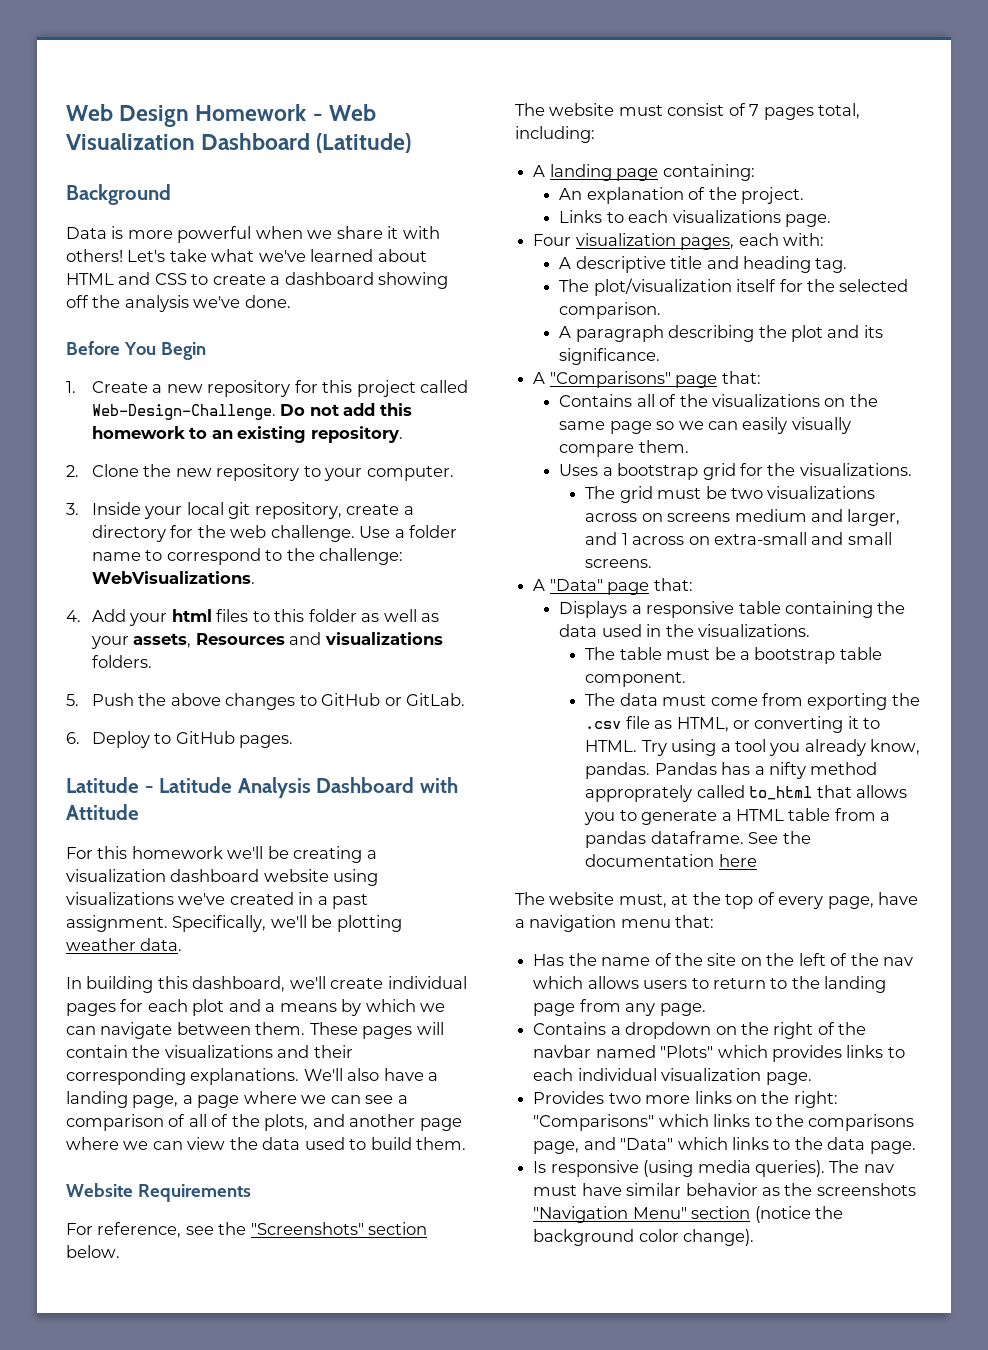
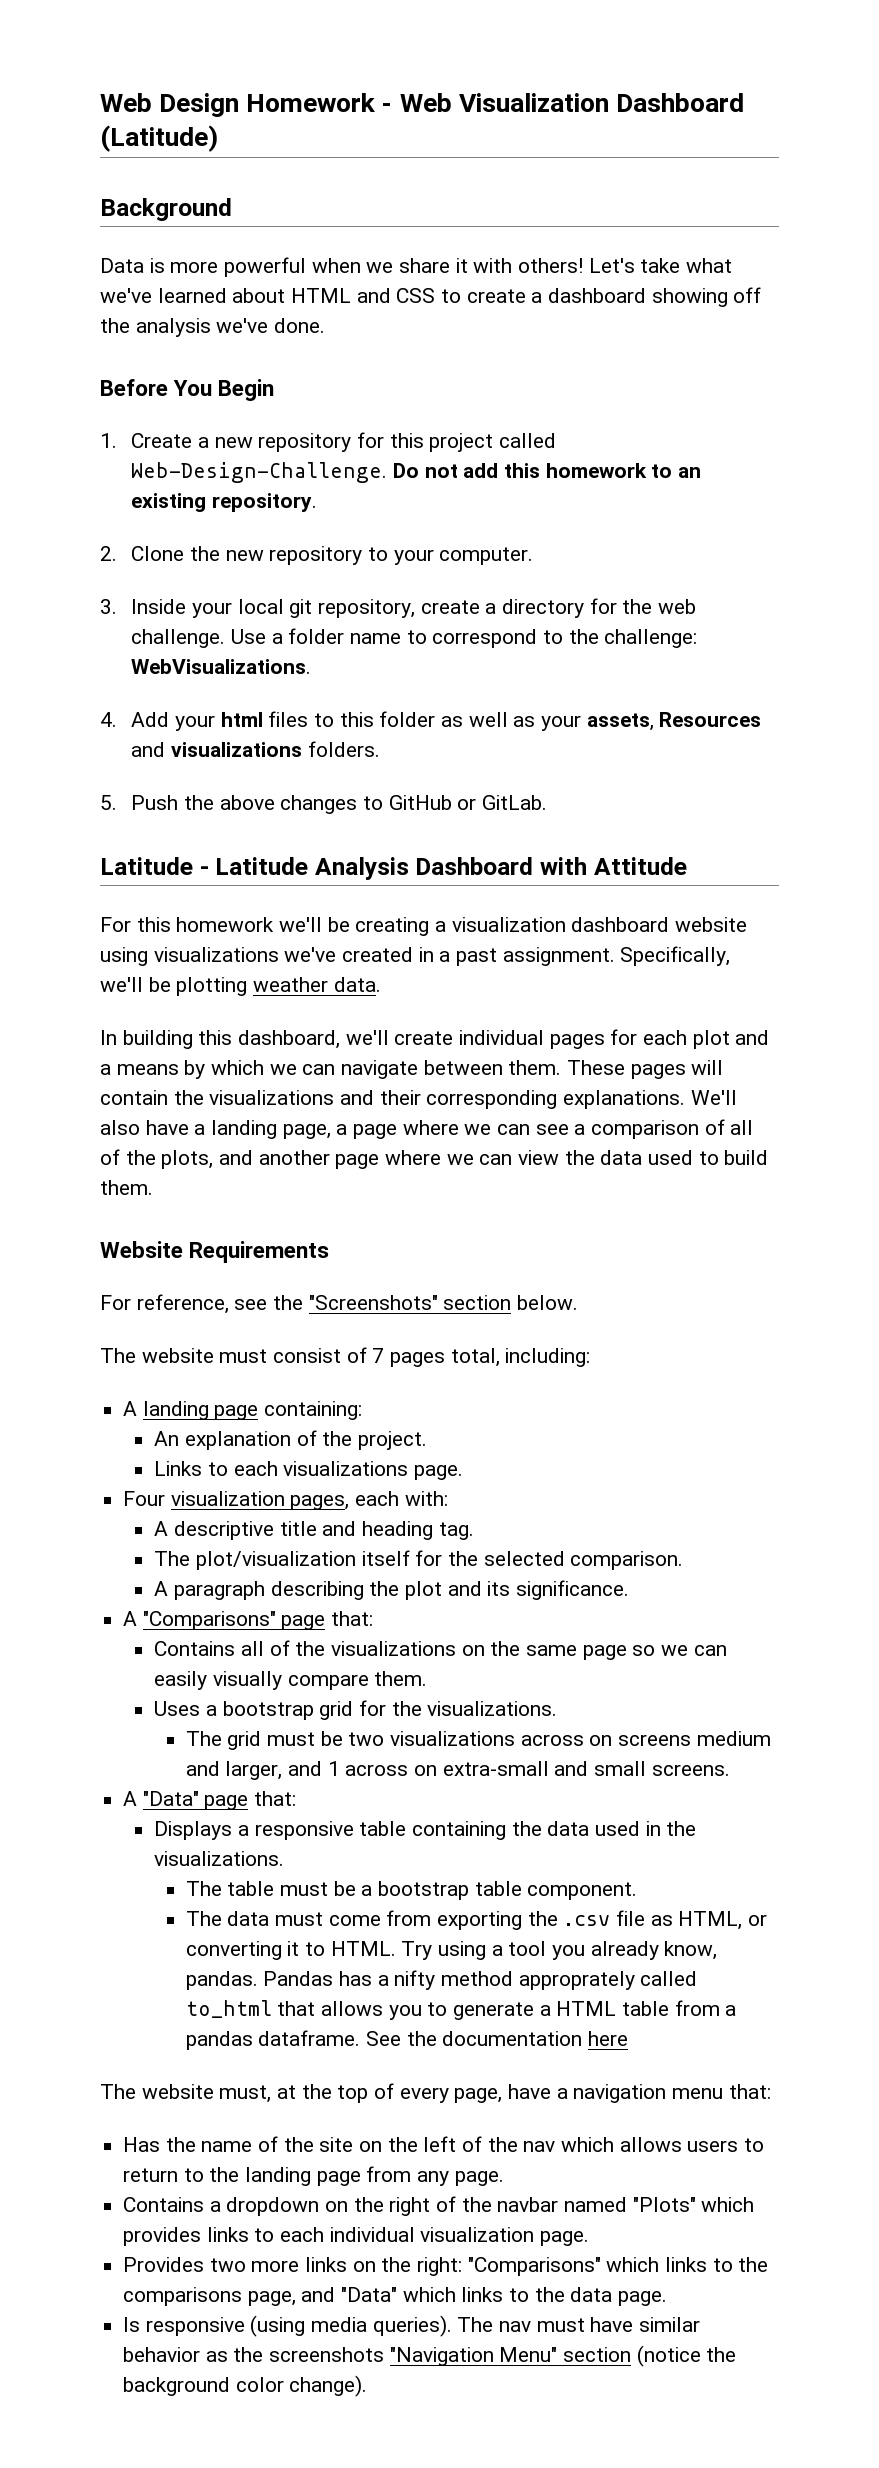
- 6. Deploy to GitHub pages.

